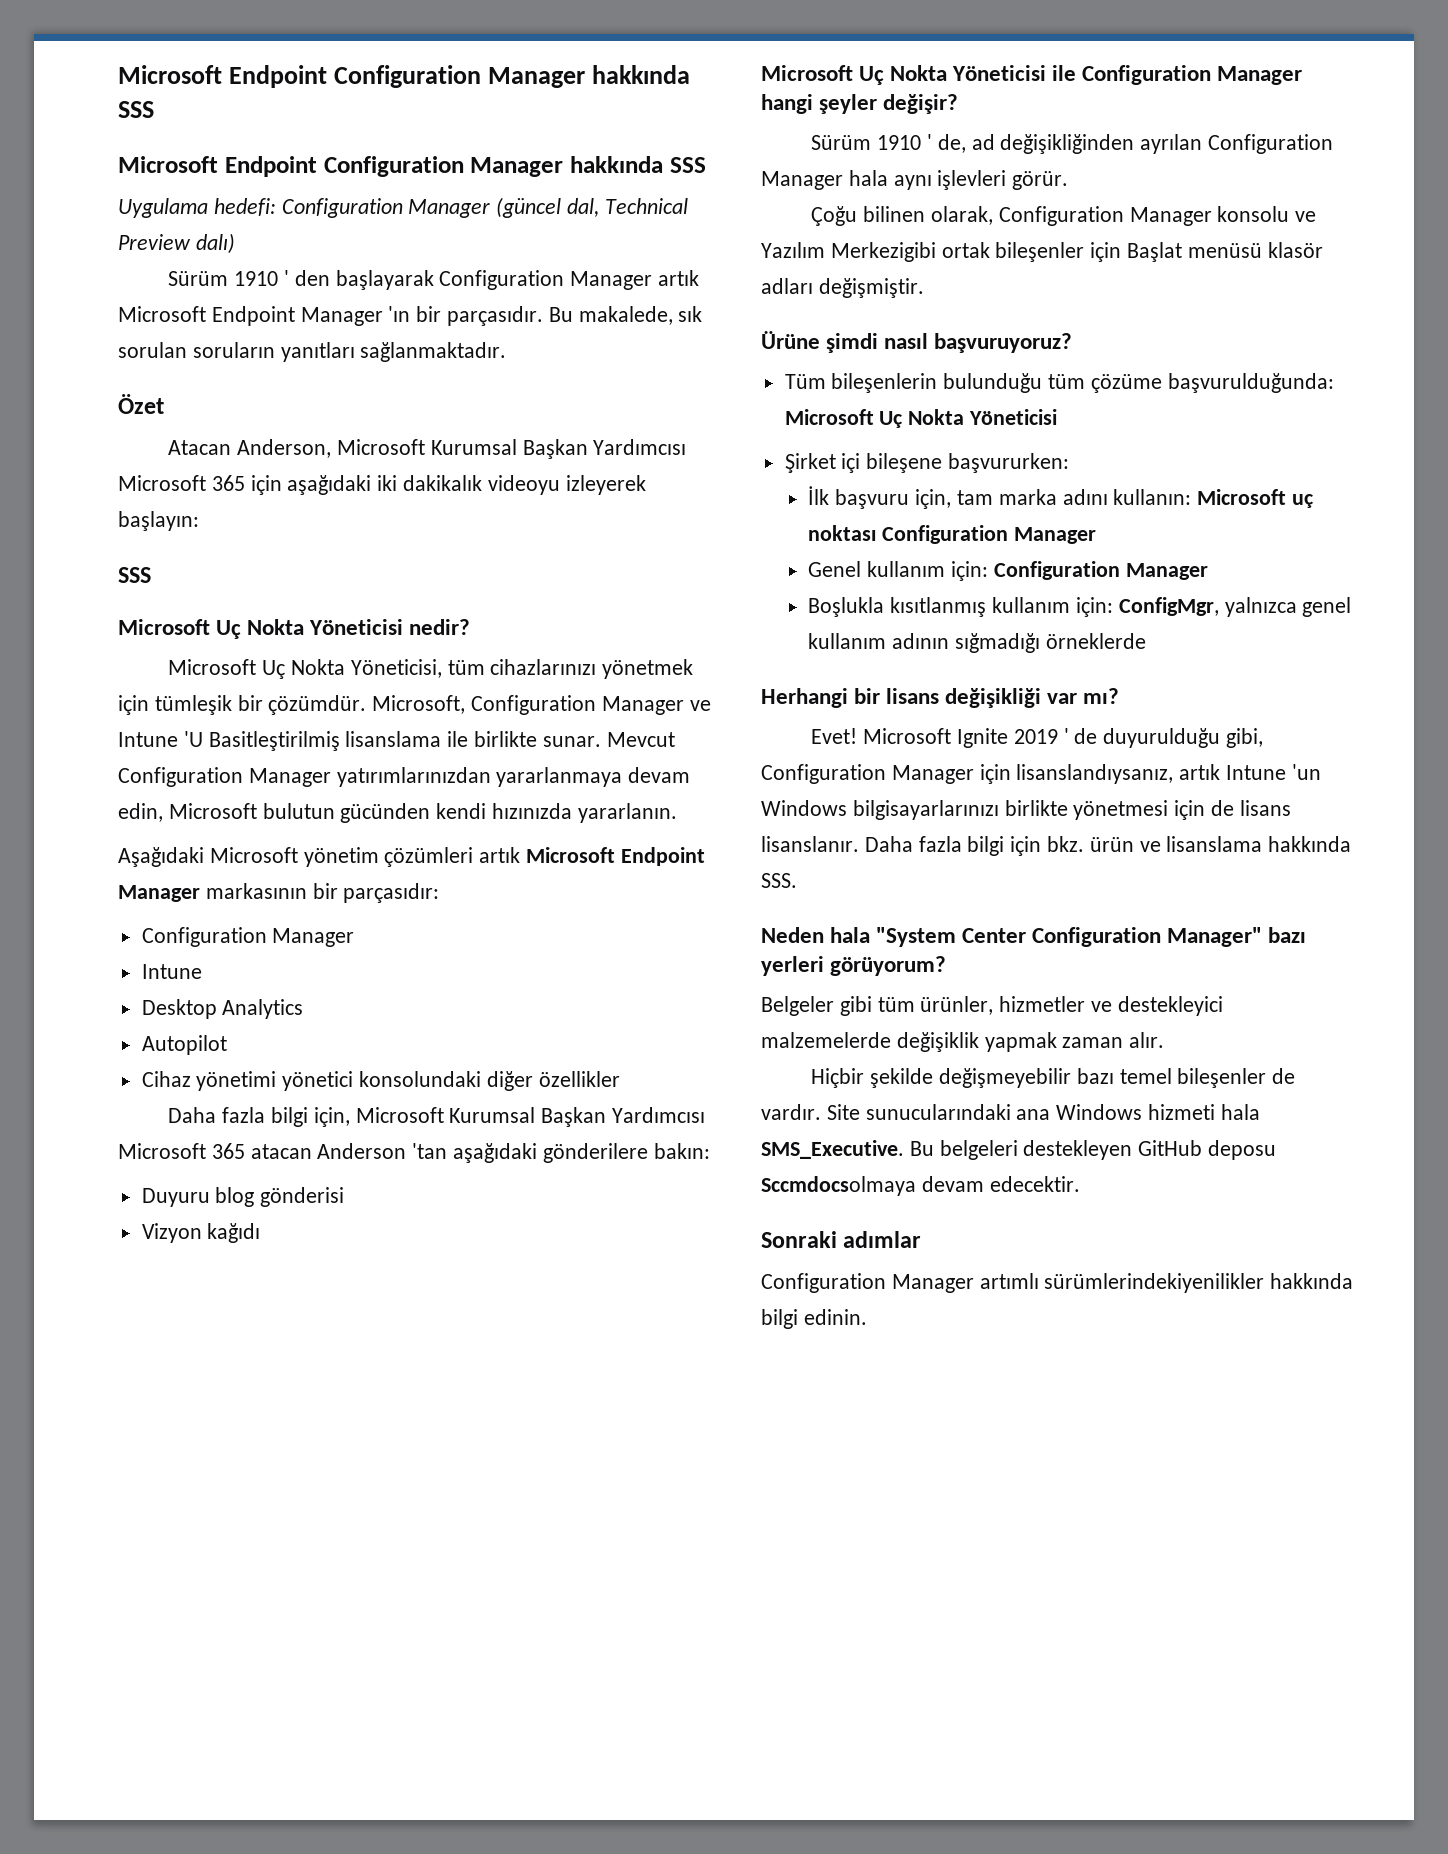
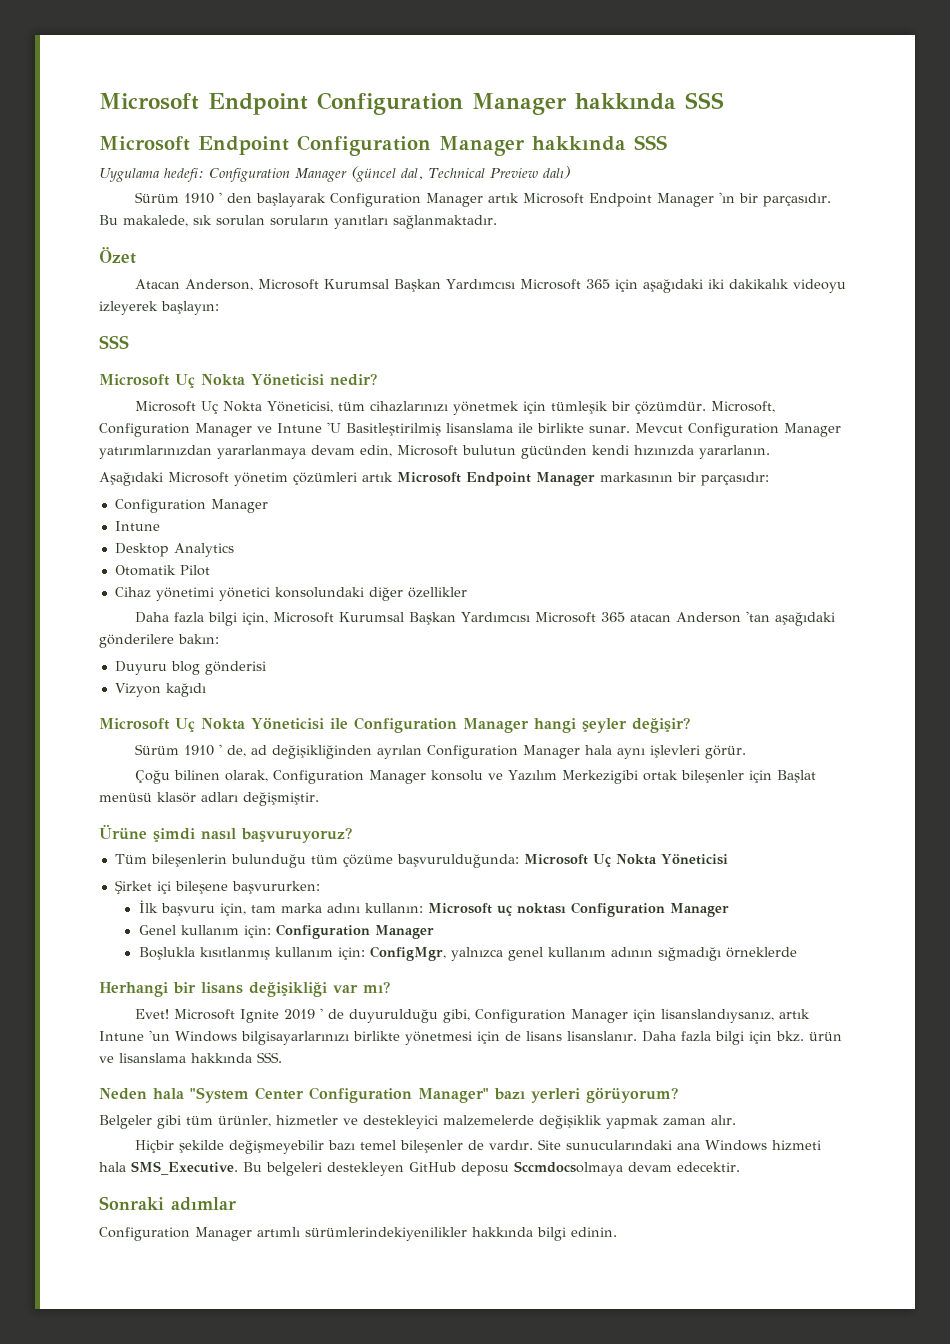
- Autopilot
+ Otomatik Pilot

